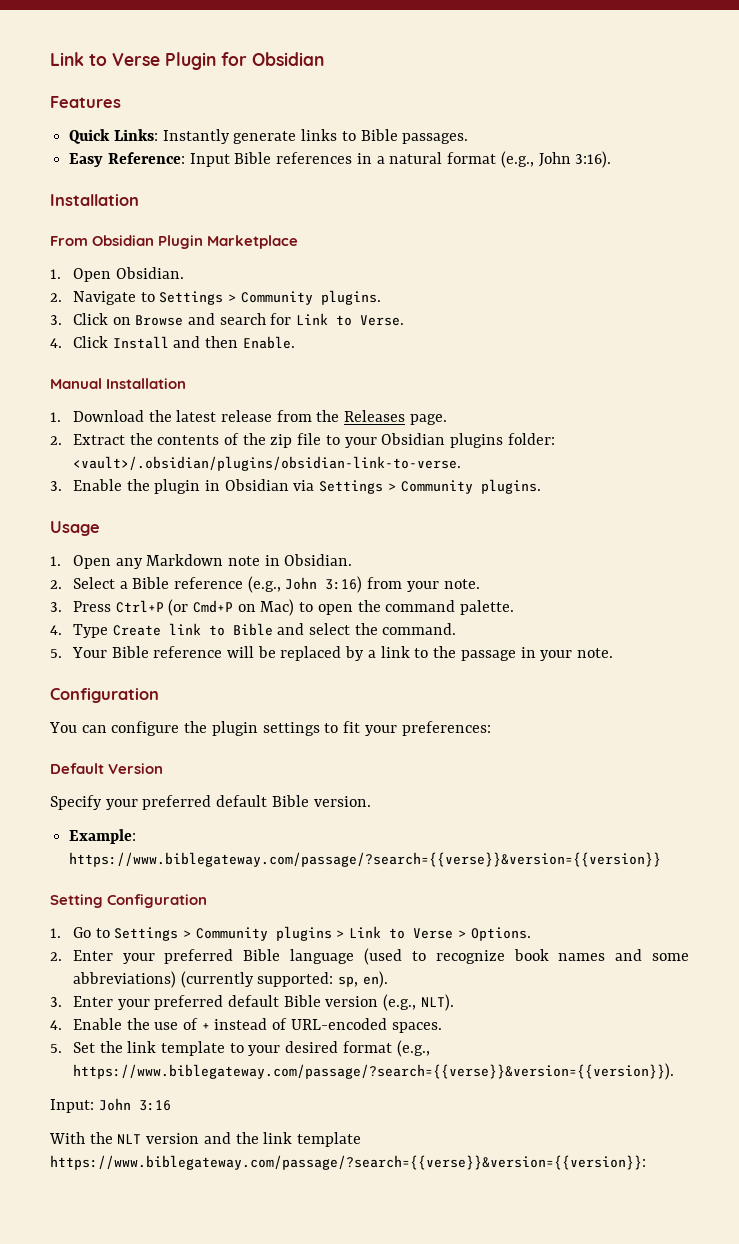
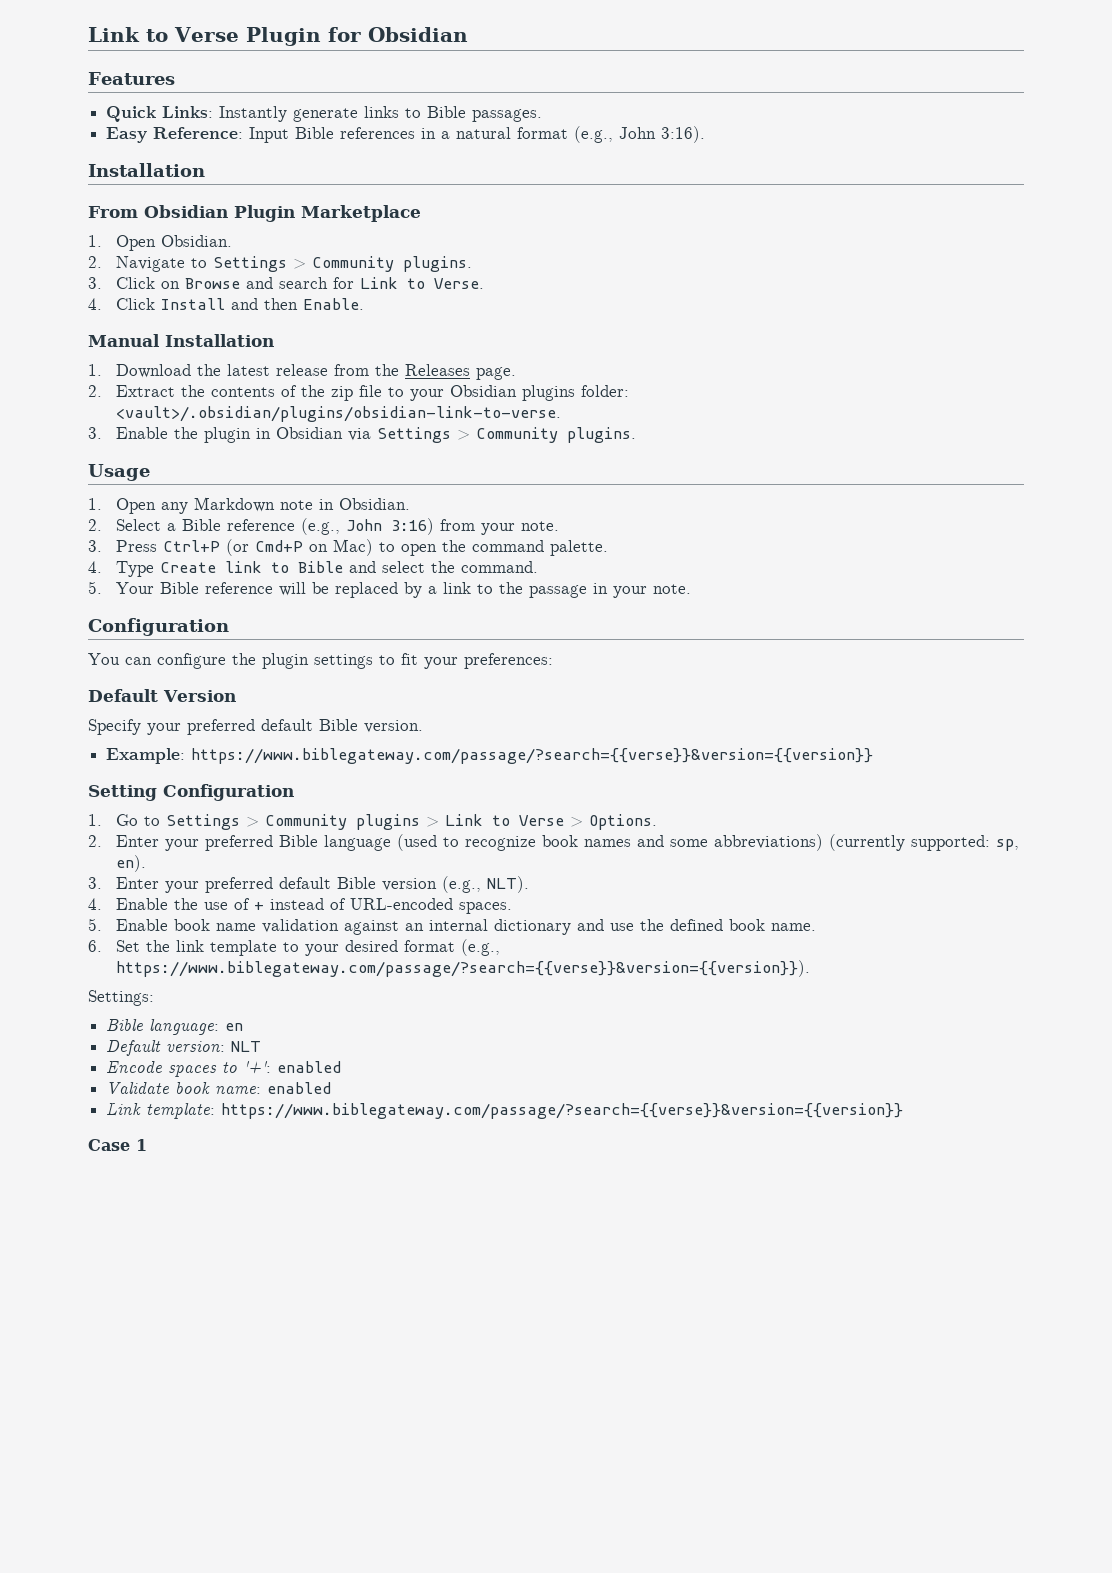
- 5. Set the link template to your desired format (e.g., https://www.biblegateway.com/passage/?search={{verse}}&version={{version}}).
+ 5. Enable book name validation against an internal dictionary and use the defined book name.
+ 6. Set the link template to your desired format (e.g., https://www.biblegateway.com/passage/?search={{verse}}&version={{version}}).
- Input: John 3:16
- With the NLT version and the link template https://www.biblegateway.com/passage/?search={{verse}}&version={{version}}:
+ Settings:
+ Bible language: en
+ Default version: NLT
+ Encode spaces to '+': enabled
+ Validate book name: enabled
+ Link template: https://www.biblegateway.com/passage/?search={{verse}}&version={{version}}
+ Case 1

